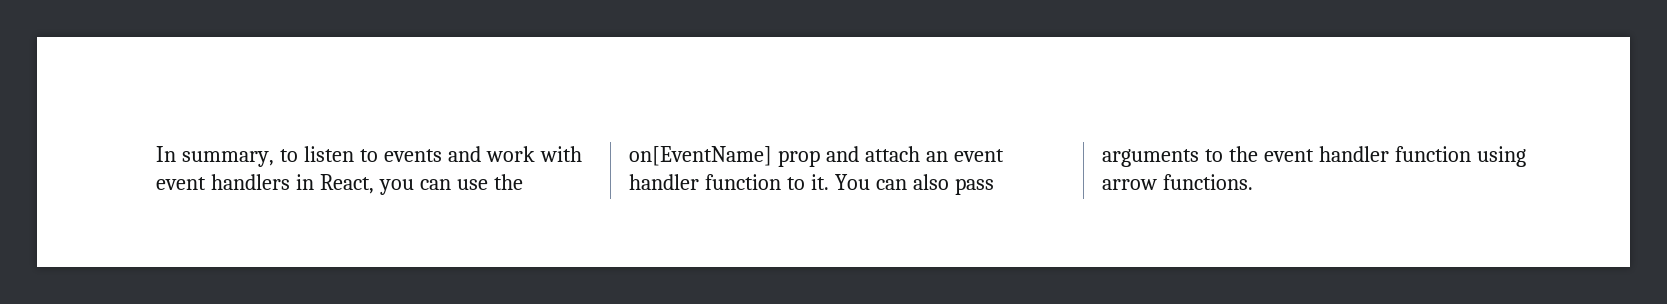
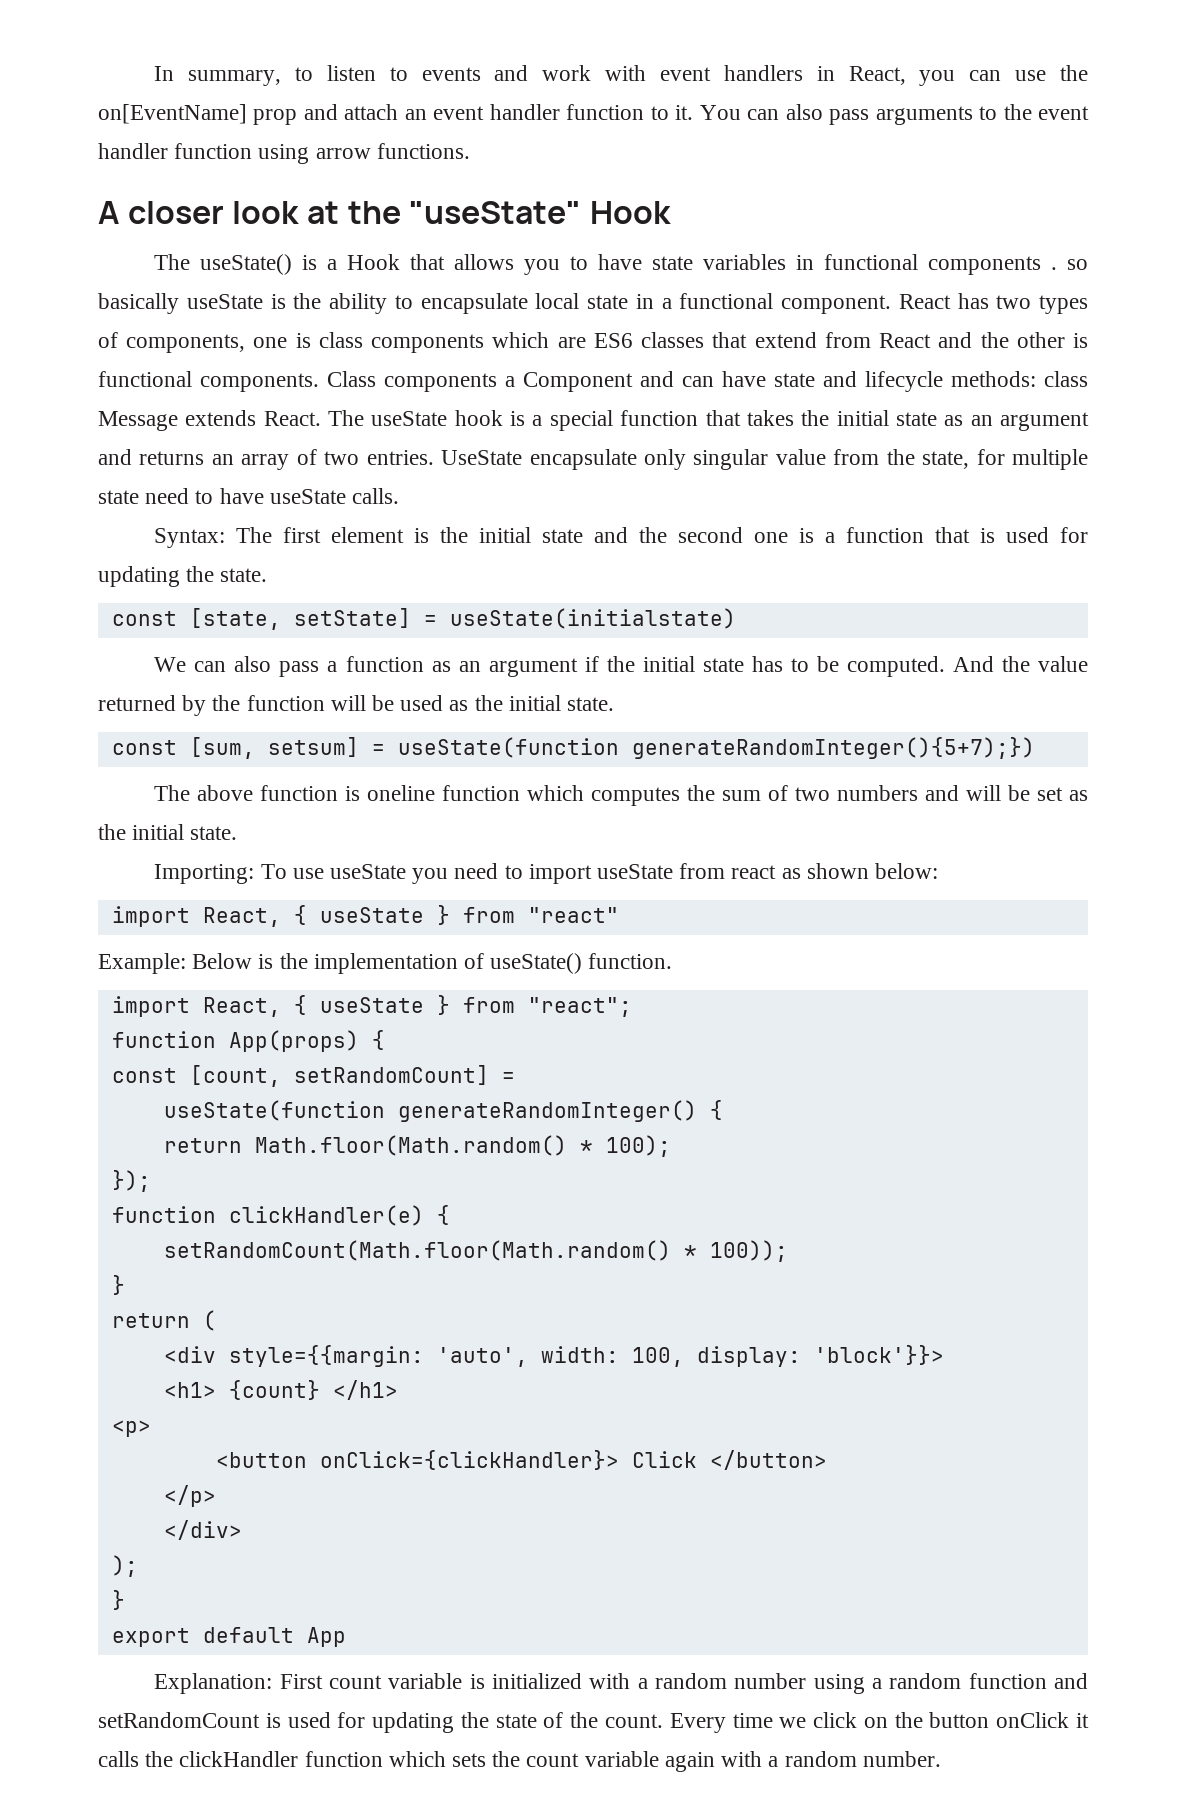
+ A closer look at the "useState" Hook
+ The useState() is a Hook that allows you to have state variables in functional components . so basically useState is the ability to encapsulate local state in a functional component. React has two types of components, one is class components which are ES6 classes that extend from React and the other is functional components. Class components a Component and can have state and lifecycle methods: class Message extends React. The useState hook is a special function that takes the initial state as an argument and returns an array of two entries. UseState encapsulate only singular value from the state, for multiple state need to have useState calls.
+ Syntax: The first element is the initial state and the second one is a function that is used for updating the state.
+ const [state, setState] = useState(initialstate)
+ We can also pass a function as an argument if the initial state has to be computed. And the value returned by the function will be used as the initial state.
+ const [sum, setsum] = useState(function generateRandomInteger(){5+7);})
+ The above function is oneline function which computes the sum of two numbers and will be set as the initial state.
+ Importing: To use useState you need to import useState from react as shown below:
+ import React, { useState } from "react"
+ Example: Below is the implementation of useState() function.
+ import React, { useState } from "react";
+ function App(props) {
+ const [count, setRandomCount] =
+ useState(function generateRandomInteger() {
+ return Math.floor(Math.random() * 100);
+ });
+ function clickHandler(e) {
+ setRandomCount(Math.floor(Math.random() * 100));
+ }
+ return (
+ <div style={{margin: 'auto', width: 100, display: 'block'}}>
+ <h1> {count} </h1>
+ <p>
+ <button onClick={clickHandler}> Click </button>
+ </p>
+ </div>
+ );
+ }
+ export default App
+ Explanation: First count variable is initialized with a random number using a random function and setRandomCount is used for updating the state of the count. Every time we click on the button onClick it calls the clickHandler function which sets the count variable again with a random number.

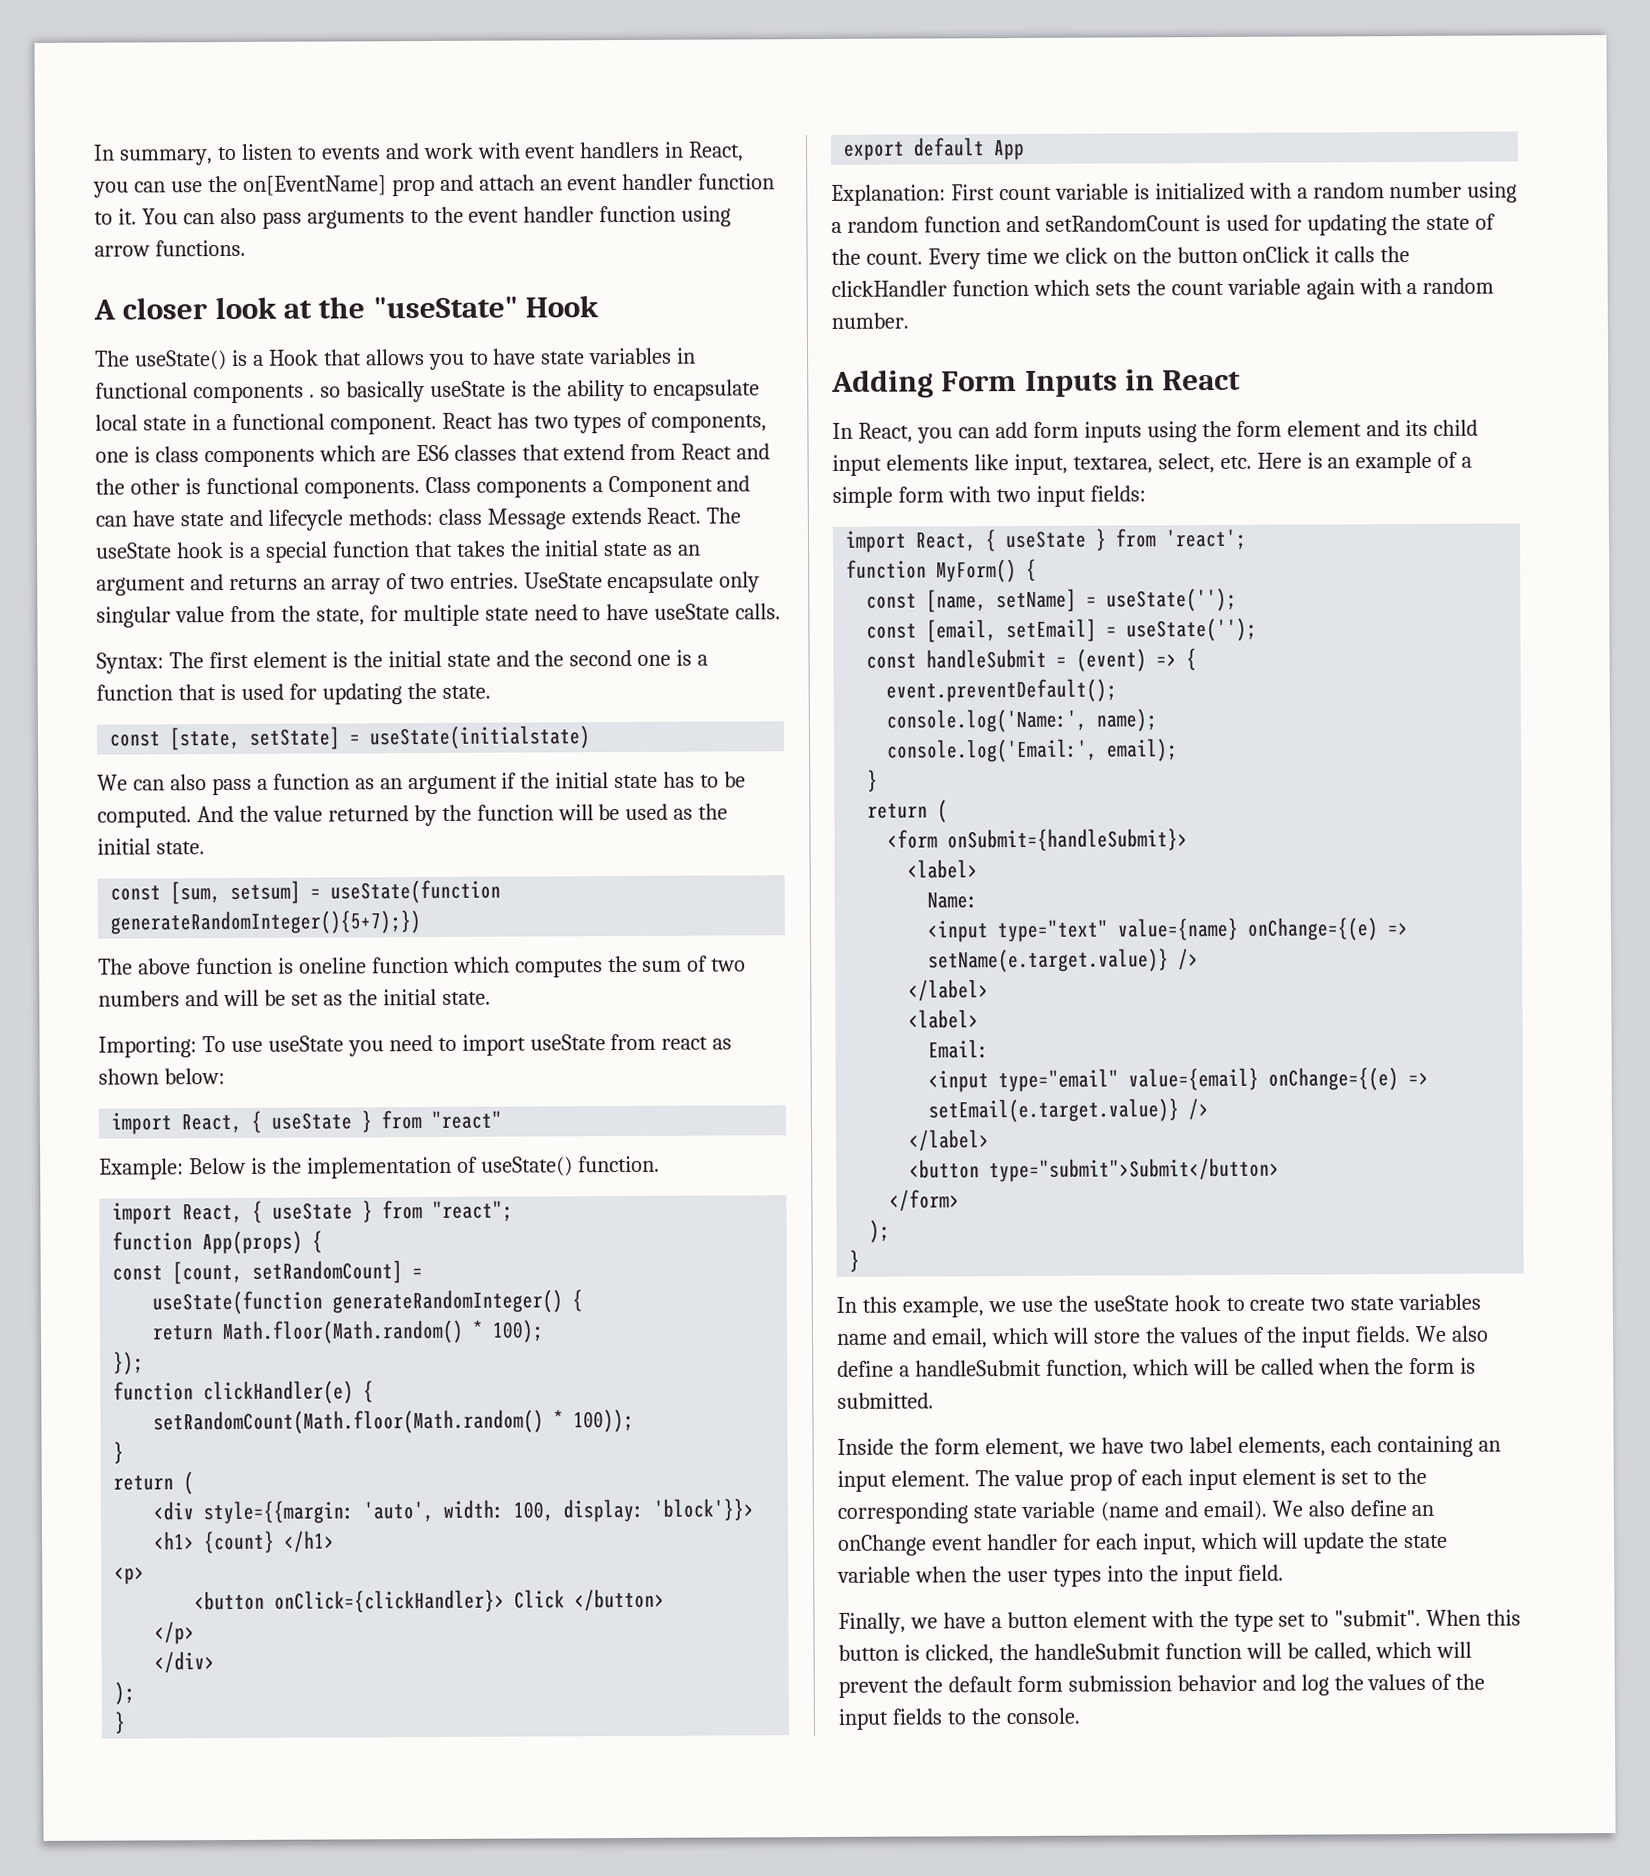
+ Adding Form Inputs in React
+ In React, you can add form inputs using the form element and its child input elements like input, textarea, select, etc. Here is an example of a simple form with two input fields:
+ import React, { useState } from 'react';
+ function MyForm() {
+ const [name, setName] = useState('');
+ const [email, setEmail] = useState('');
+ const handleSubmit = (event) => {
+ event.preventDefault();
+ console.log('Name:', name);
+ console.log('Email:', email);
+ }
+ return (
+ <form onSubmit={handleSubmit}>
+ <label>
+ Name:
+ <input type="text" value={name} onChange={(e) => setName(e.target.value)} />
+ </label>
+ <label>
+ Email:
+ <input type="email" value={email} onChange={(e) => setEmail(e.target.value)} />
+ </label>
+ <button type="submit">Submit</button>
+ </form>
+ );
+ }
+ In this example, we use the useState hook to create two state variables name and email, which will store the values of the input fields. We also define a handleSubmit function, which will be called when the form is submitted.
+ Inside the form element, we have two label elements, each containing an input element. The value prop of each input element is set to the corresponding state variable (name and email). We also define an onChange event handler for each input, which will update the state variable when the user types into the input field.
+ Finally, we have a button element with the type set to "submit". When this button is clicked, the handleSubmit function will be called, which will prevent the default form submission behavior and log the values of the input fields to the console.

